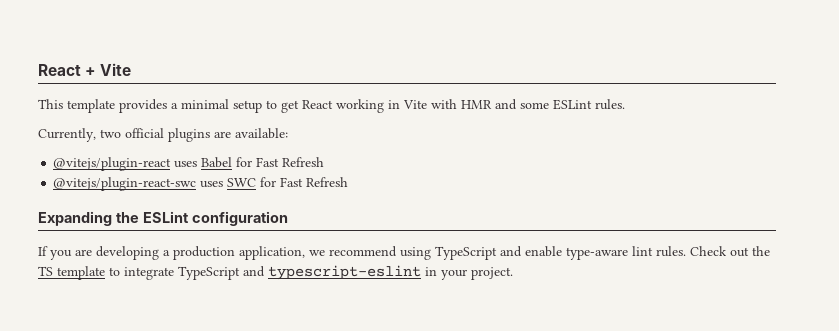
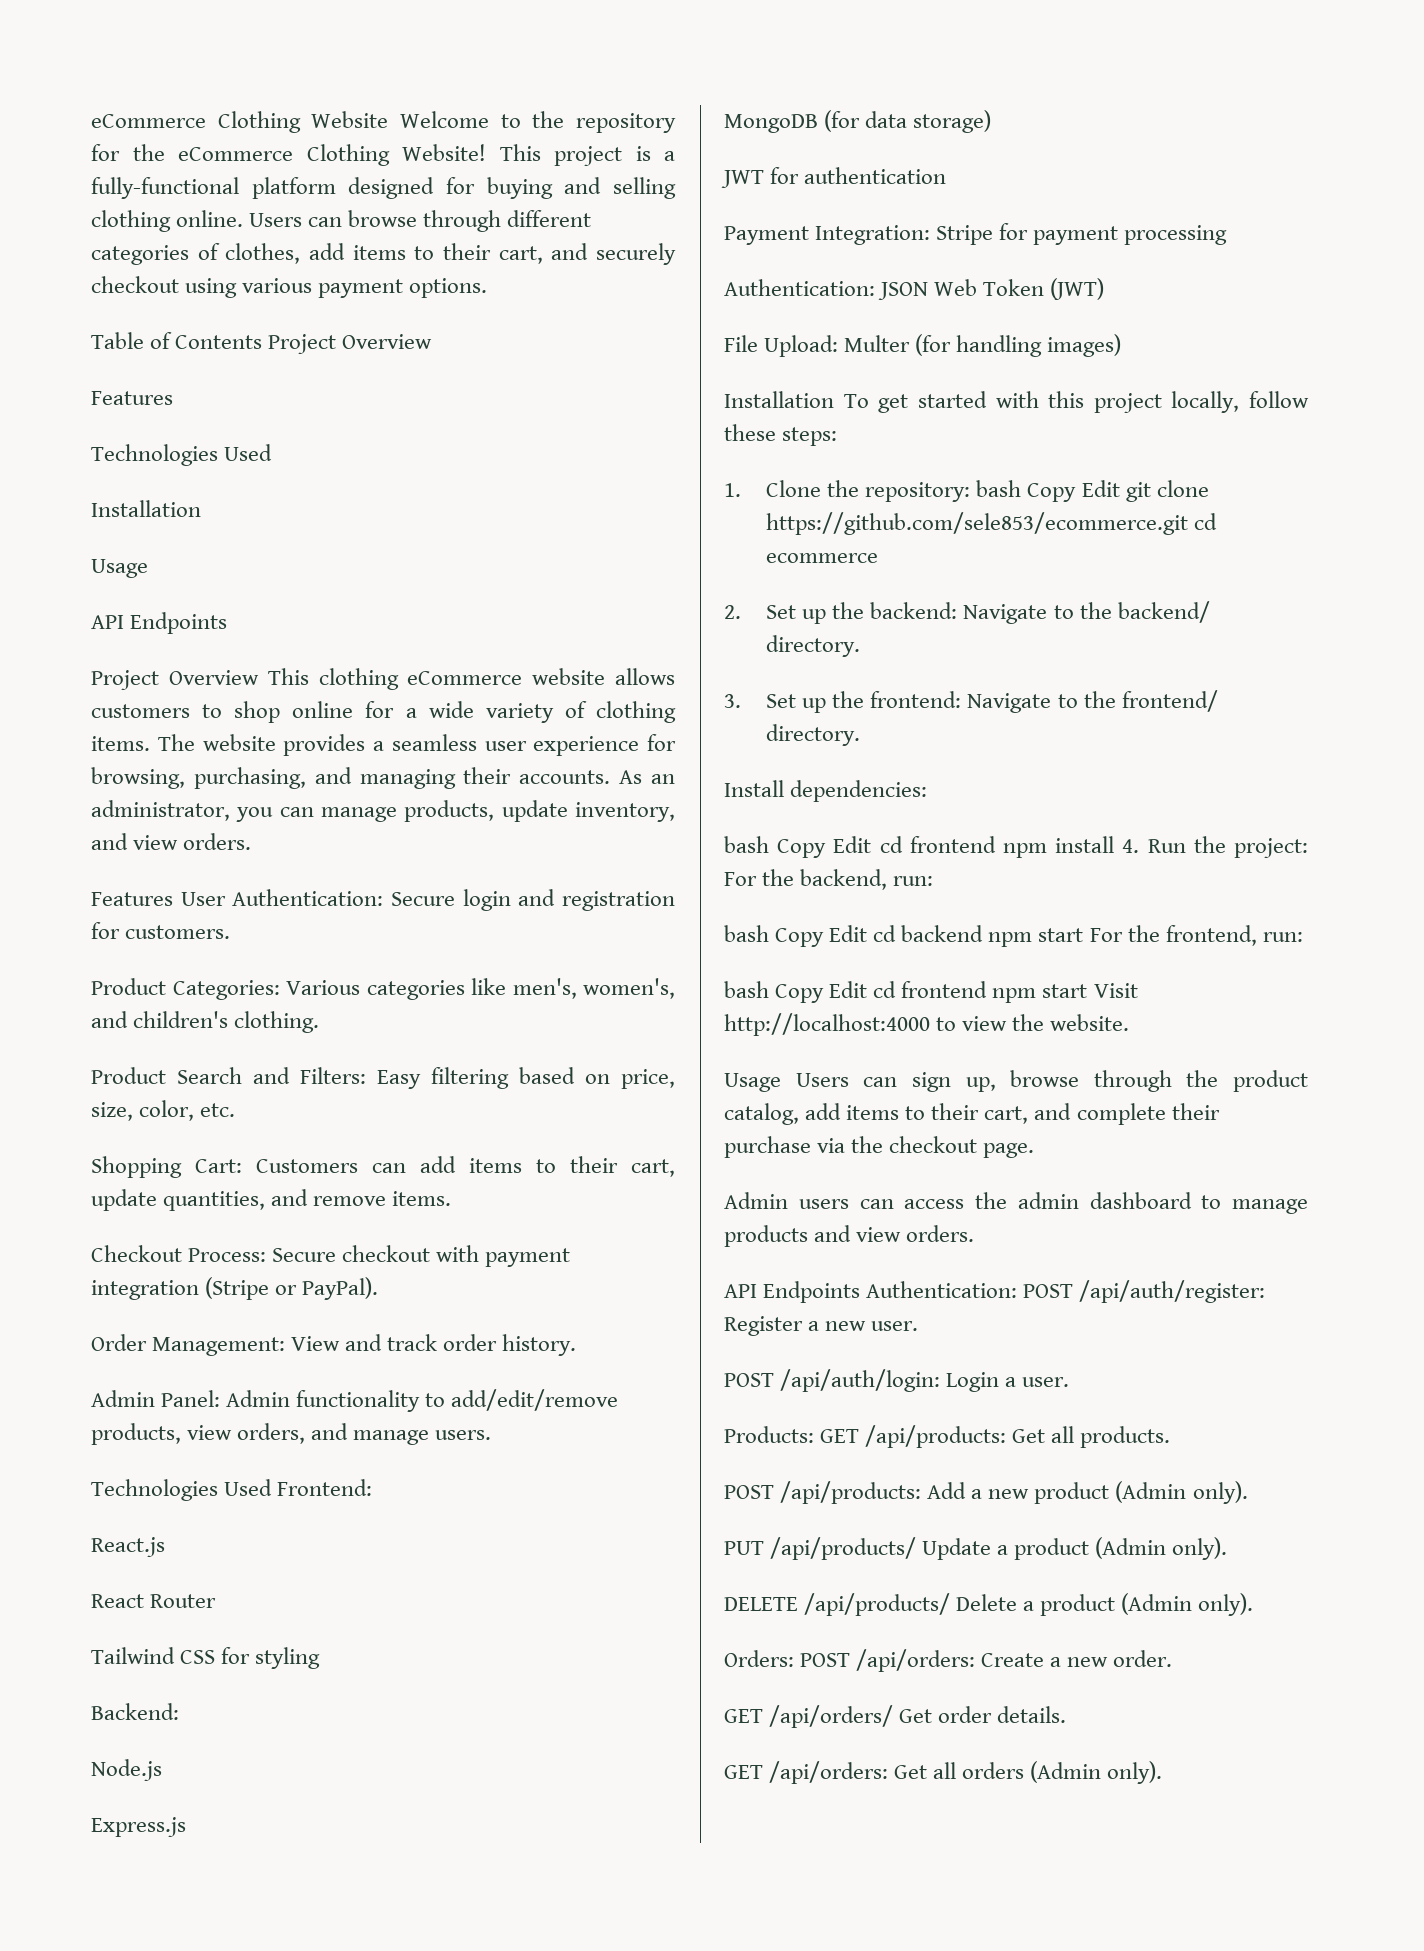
- React + Vite
- This template provides a minimal setup to get React working in Vite with HMR and some ESLint rules.
- Currently, two official plugins are available:
- @vitejs/plugin-react uses Babel for Fast Refresh
- @vitejs/plugin-react-swc uses SWC for Fast Refresh
- Expanding the ESLint configuration
- If you are developing a production application, we recommend using TypeScript and enable type-aware lint rules. Check out the TS template to integrate TypeScript and typescript-eslint in your project.
+ eCommerce Clothing Website Welcome to the repository for the eCommerce Clothing Website! This project is a fully-functional platform designed for buying and selling clothing online. Users can browse through different categories of clothes, add items to their cart, and securely checkout using various payment options.
+ Table of Contents Project Overview
+ Features
+ Technologies Used
+ Installation
+ Usage
+ API Endpoints
+ Project Overview This clothing eCommerce website allows customers to shop online for a wide variety of clothing items. The website provides a seamless user experience for browsing, purchasing, and managing their accounts. As an administrator, you can manage products, update inventory, and view orders.
+ Features User Authentication: Secure login and registration for customers.
+ Product Categories: Various categories like men's, women's, and children's clothing.
+ Product Search and Filters: Easy filtering based on price, size, color, etc.
+ Shopping Cart: Customers can add items to their cart, update quantities, and remove items.
+ Checkout Process: Secure checkout with payment integration (Stripe or PayPal).
+ Order Management: View and track order history.
+ Admin Panel: Admin functionality to add/edit/remove products, view orders, and manage users.
+ Technologies Used Frontend:
+ React.js
+ React Router
+ Tailwind CSS for styling
+ Backend:
+ Node.js
+ Express.js
+ MongoDB (for data storage)
+ JWT for authentication
+ Payment Integration: Stripe for payment processing
+ Authentication: JSON Web Token (JWT)
+ File Upload: Multer (for handling images)
+ Installation To get started with this project locally, follow these steps:
+ 1. Clone the repository: bash Copy Edit git clone https://github.com/sele853/ecommerce.git cd ecommerce
+ 2. Set up the backend: Navigate to the backend/ directory.
+ 3. Set up the frontend: Navigate to the frontend/ directory.
+ Install dependencies:
+ bash Copy Edit cd frontend npm install 4. Run the project: For the backend, run:
+ bash Copy Edit cd backend npm start For the frontend, run:
+ bash Copy Edit cd frontend npm start Visit http://localhost:4000 to view the website.
+ Usage Users can sign up, browse through the product catalog, add items to their cart, and complete their purchase via the checkout page.
+ Admin users can access the admin dashboard to manage products and view orders.
+ API Endpoints Authentication: POST /api/auth/register: Register a new user.
+ POST /api/auth/login: Login a user.
+ Products: GET /api/products: Get all products.
+ POST /api/products: Add a new product (Admin only).
+ PUT /api/products/ Update a product (Admin only).
+ DELETE /api/products/ Delete a product (Admin only).
+ Orders: POST /api/orders: Create a new order.
+ GET /api/orders/ Get order details.
+ GET /api/orders: Get all orders (Admin only).

